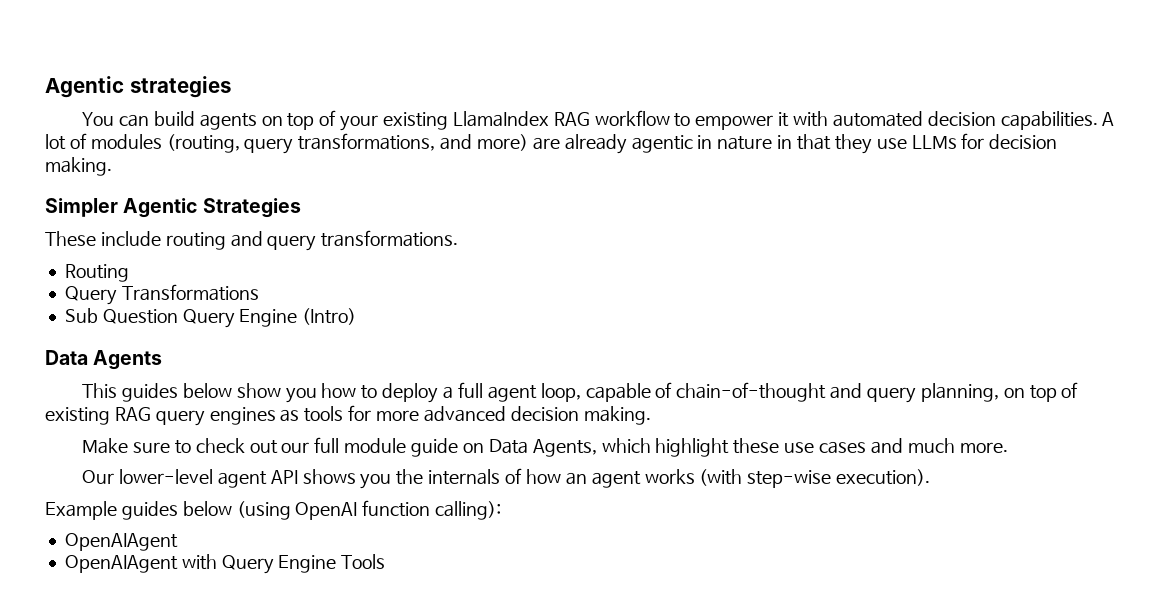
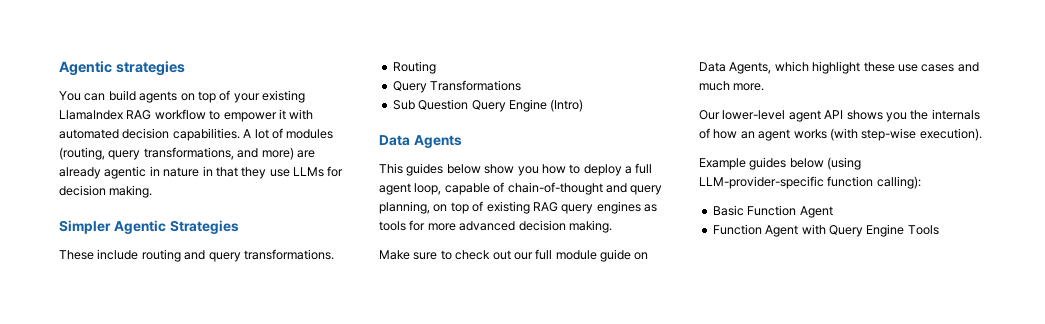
- Example guides below (using OpenAI function calling):
- OpenAIAgent
- OpenAIAgent with Query Engine Tools
+ Example guides below (using LLM-provider-specific function calling):
+ Basic Function Agent
+ Function Agent with Query Engine Tools

